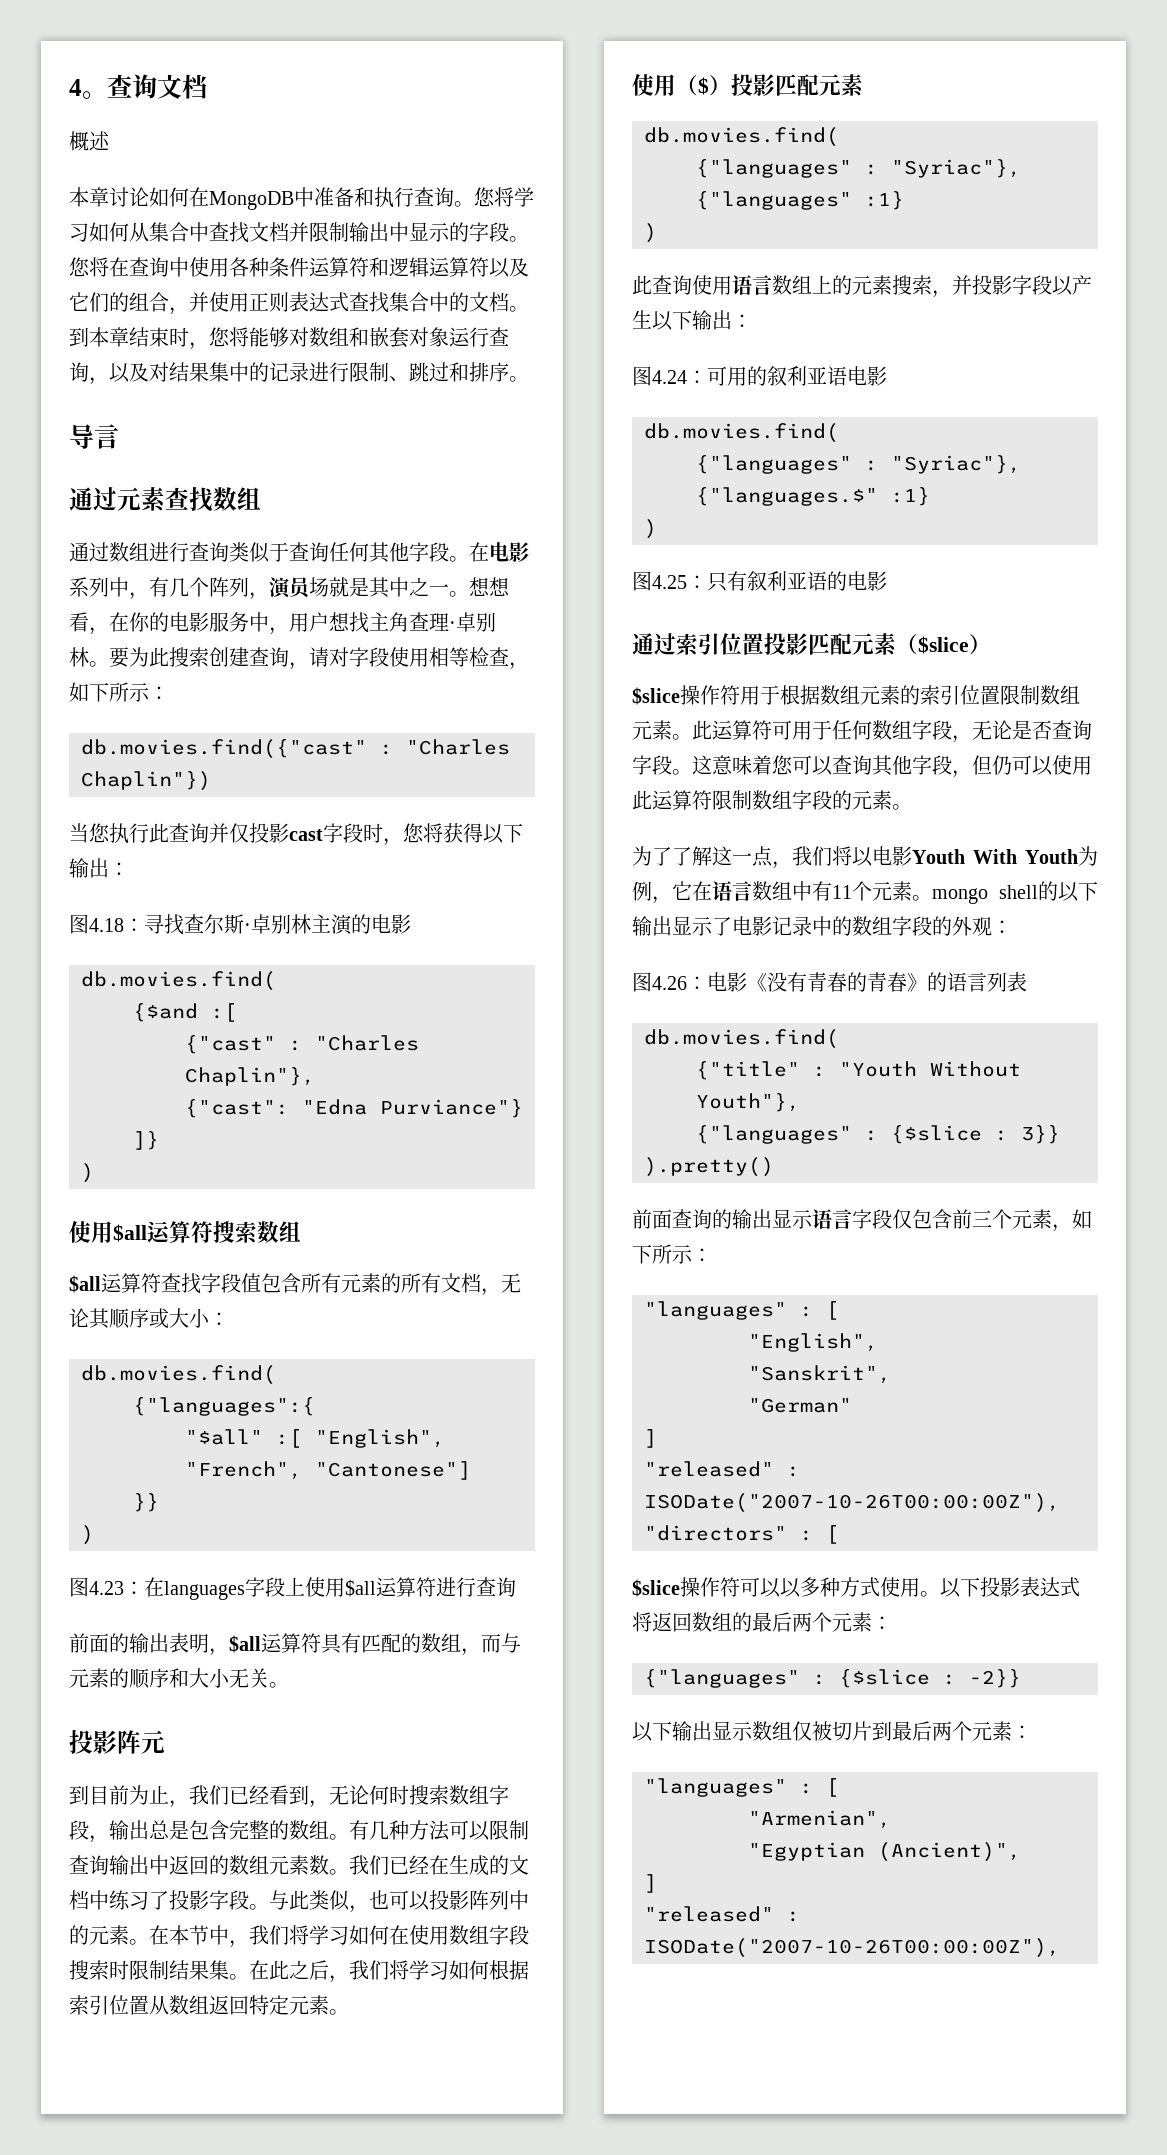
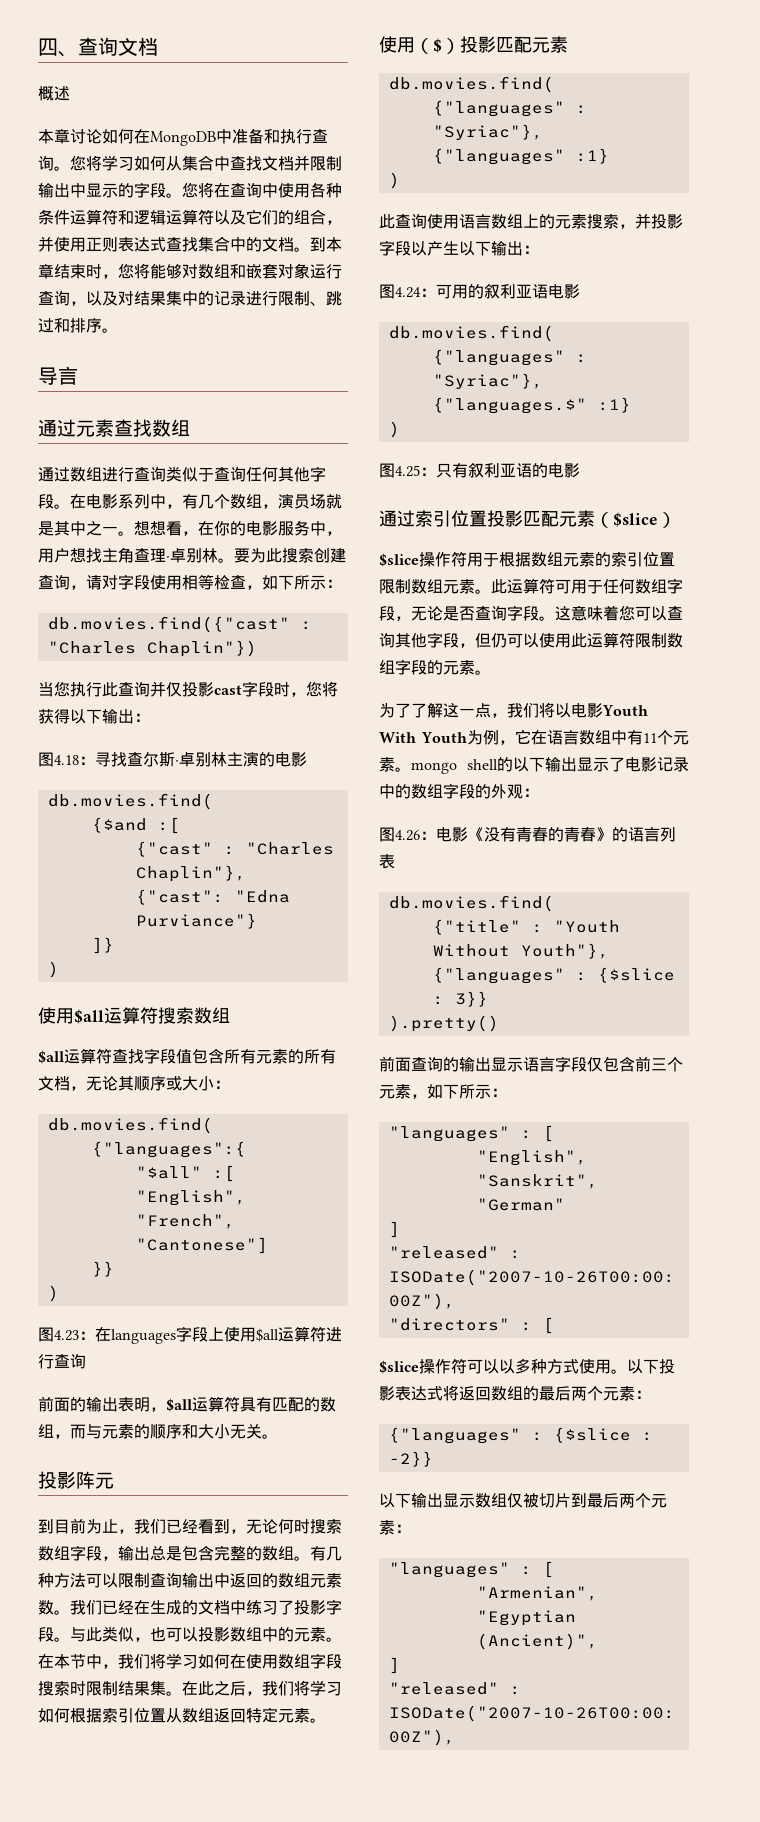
- 4。查询文档
+ 四、查询文档
- 在电影系列中，有几个阵列，演员场就是其中之一。
+ 在电影系列中，有几个数组，演员场就是其中之一。
- 与此类似，也可以投影阵列中的元素。
+ 与此类似，也可以投影数组中的元素。

